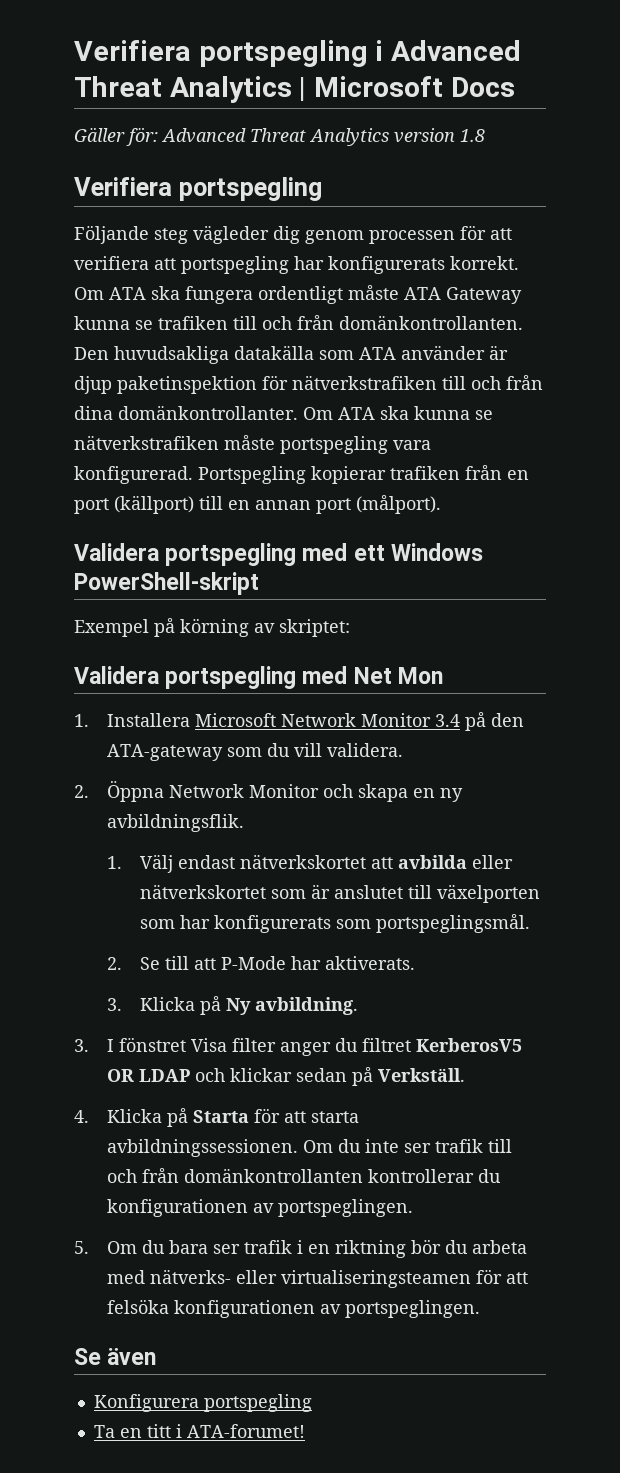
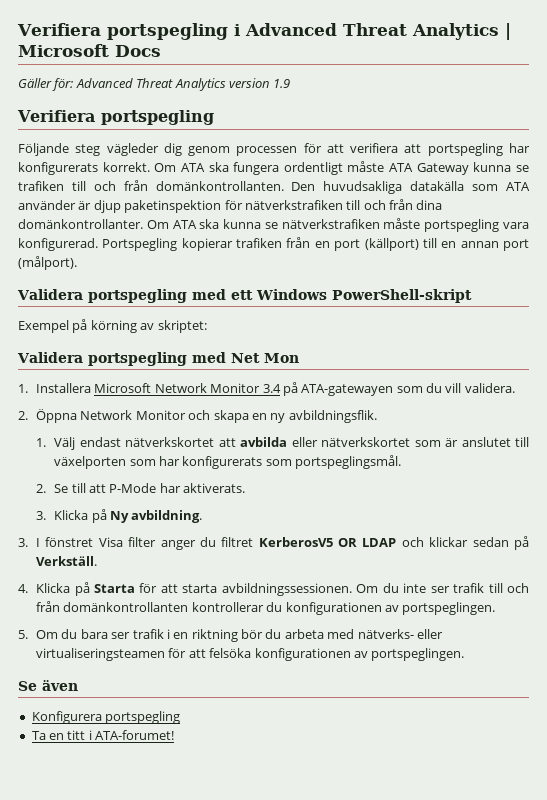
- Gäller för: Advanced Threat Analytics version 1.8
+ Gäller för: Advanced Threat Analytics version 1.9
- 1. Installera Microsoft Network Monitor 3.4 på den ATA-gateway som du vill validera.
+ 1. Installera Microsoft Network Monitor 3.4 på ATA-gatewayen som du vill validera.

